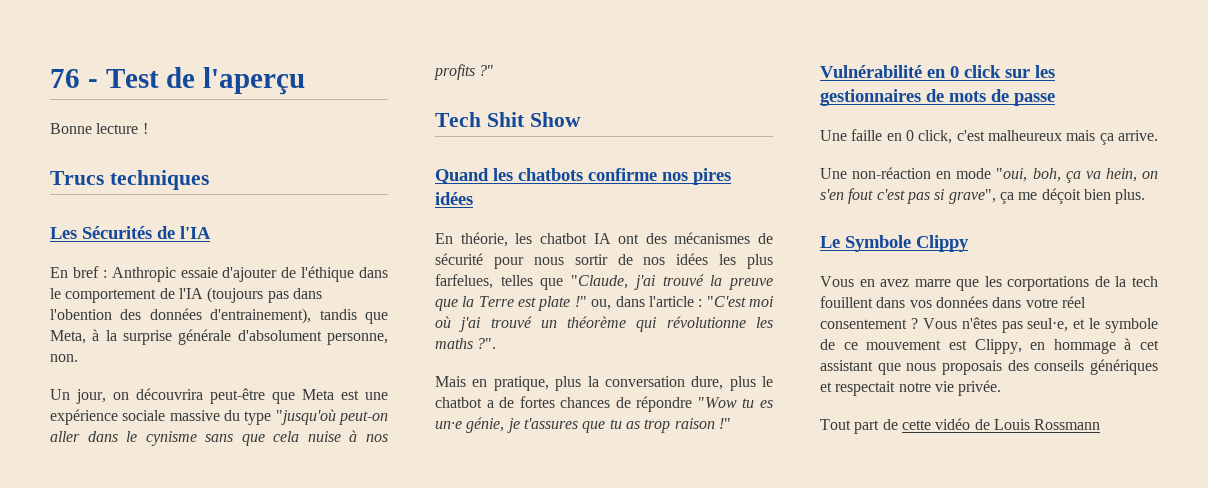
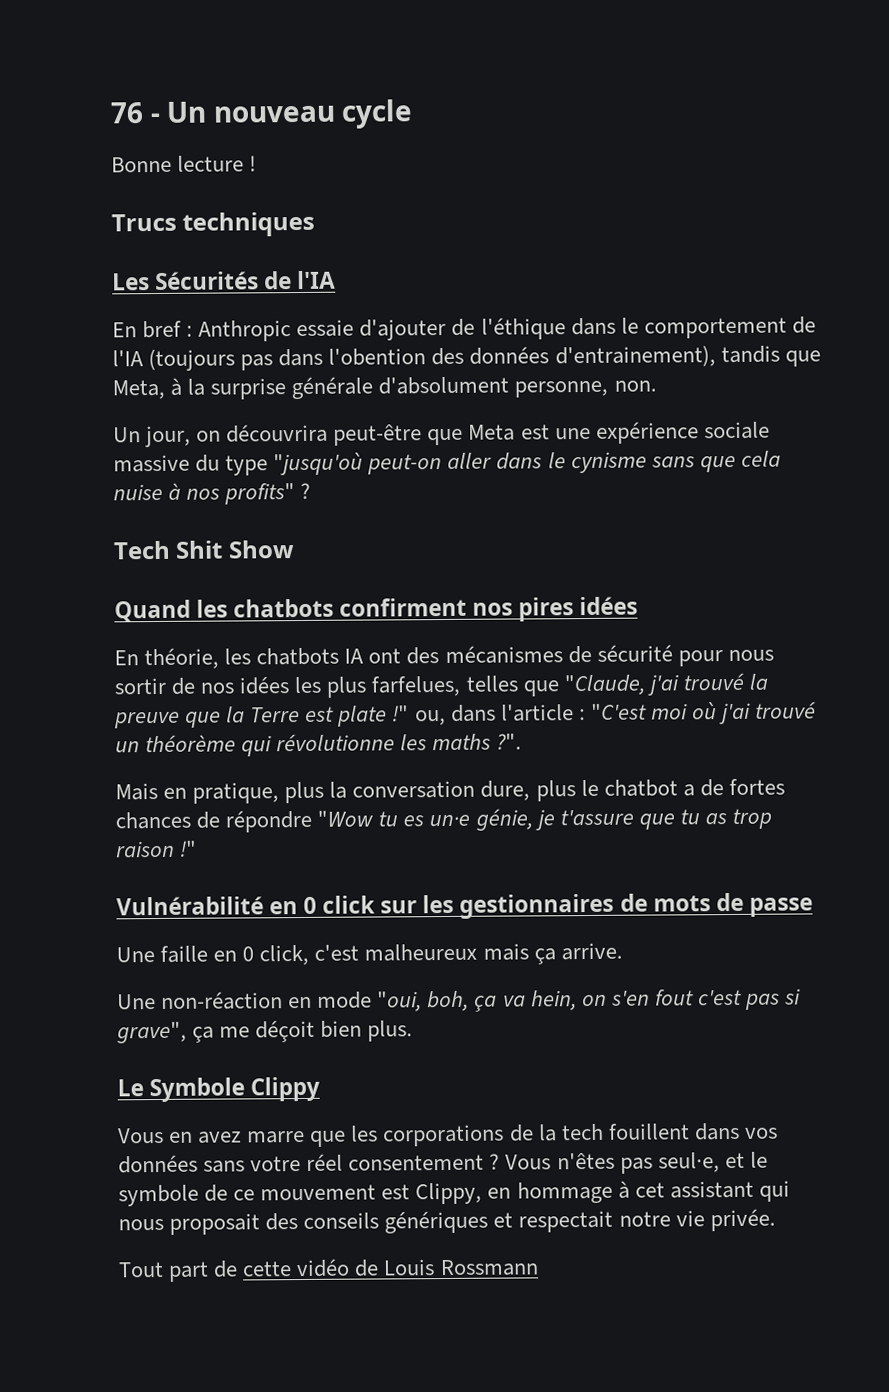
- 76 - Test de l'aperçu
+ 76 - Un nouveau cycle
- Un jour, on découvrira peut-être que Meta est une expérience sociale massive du type "jusqu'où peut-on aller dans le cynisme sans que cela nuise à nos profits ?"
+ Un jour, on découvrira peut-être que Meta est une expérience sociale massive du type "jusqu'où peut-on aller dans le cynisme sans que cela nuise à nos profits" ?
- Quand les chatbots confirme nos pires idées
+ Quand les chatbots confirment nos pires idées
- En théorie, les chatbot IA ont des mécanismes de sécurité pour nous sortir de nos idées les plus farfelues, telles que "Claude, j'ai trouvé la preuve que la Terre est plate !" ou, dans l'article : "C'est moi où j'ai trouvé un théorème qui révolutionne les maths ?".
+ En théorie, les chatbots IA ont des mécanismes de sécurité pour nous sortir de nos idées les plus farfelues, telles que "Claude, j'ai trouvé la preuve que la Terre est plate !" ou, dans l'article : "C'est moi où j'ai trouvé un théorème qui révolutionne les maths ?".
- Mais en pratique, plus la conversation dure, plus le chatbot a de fortes chances de répondre "Wow tu es un·e génie, je t'assures que tu as trop raison !"
+ Mais en pratique, plus la conversation dure, plus le chatbot a de fortes chances de répondre "Wow tu es un·e génie, je t'assure que tu as trop raison !"
- Vous en avez marre que les corportations de la tech fouillent dans vos données dans votre réel consentement ?
+ Vous en avez marre que les corporations de la tech fouillent dans vos données sans votre réel consentement ?
- Vous n'êtes pas seul·e, et le symbole de ce mouvement est Clippy, en hommage à cet assistant que nous proposais des conseils génériques et respectait notre vie privée.
+ Vous n'êtes pas seul·e, et le symbole de ce mouvement est Clippy, en hommage à cet assistant qui nous proposait des conseils génériques et respectait notre vie privée.

